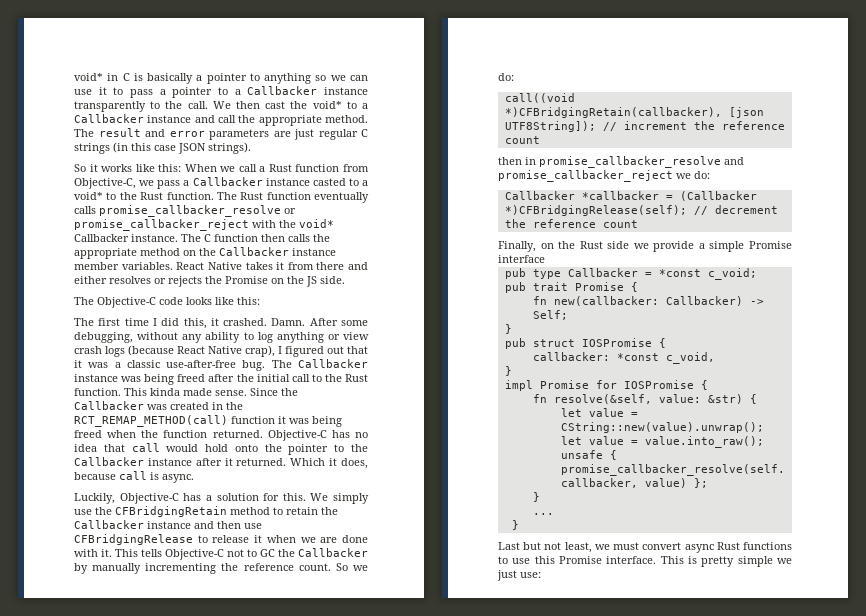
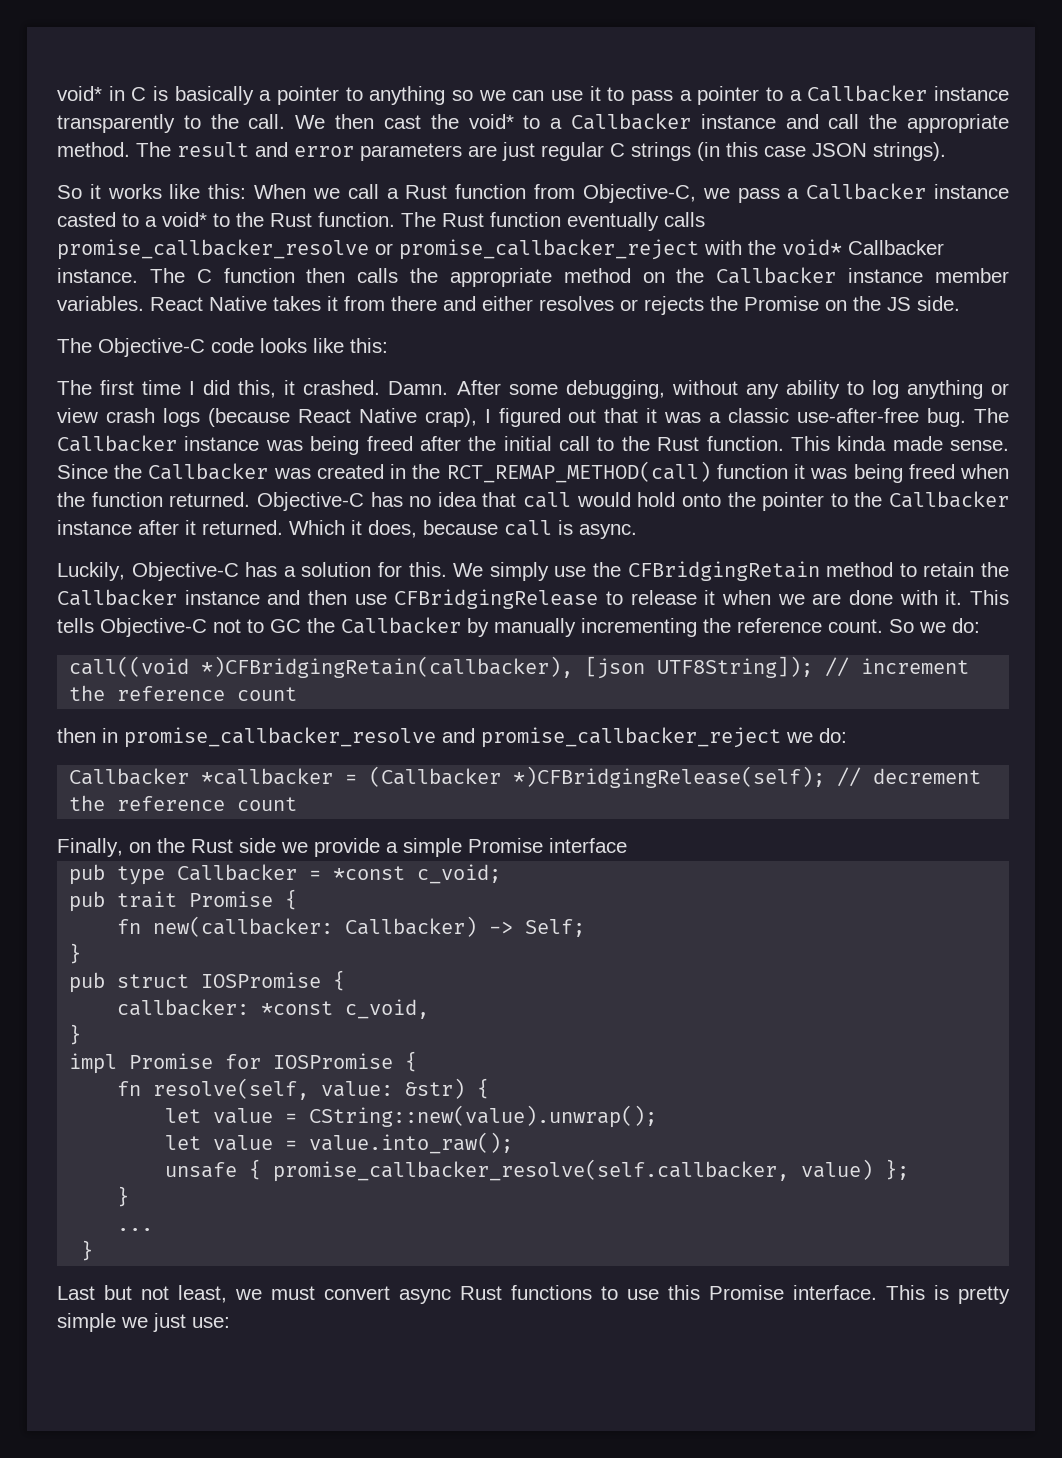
- fn resolve(&self, value: &str) {
+ fn resolve(self, value: &str) {

